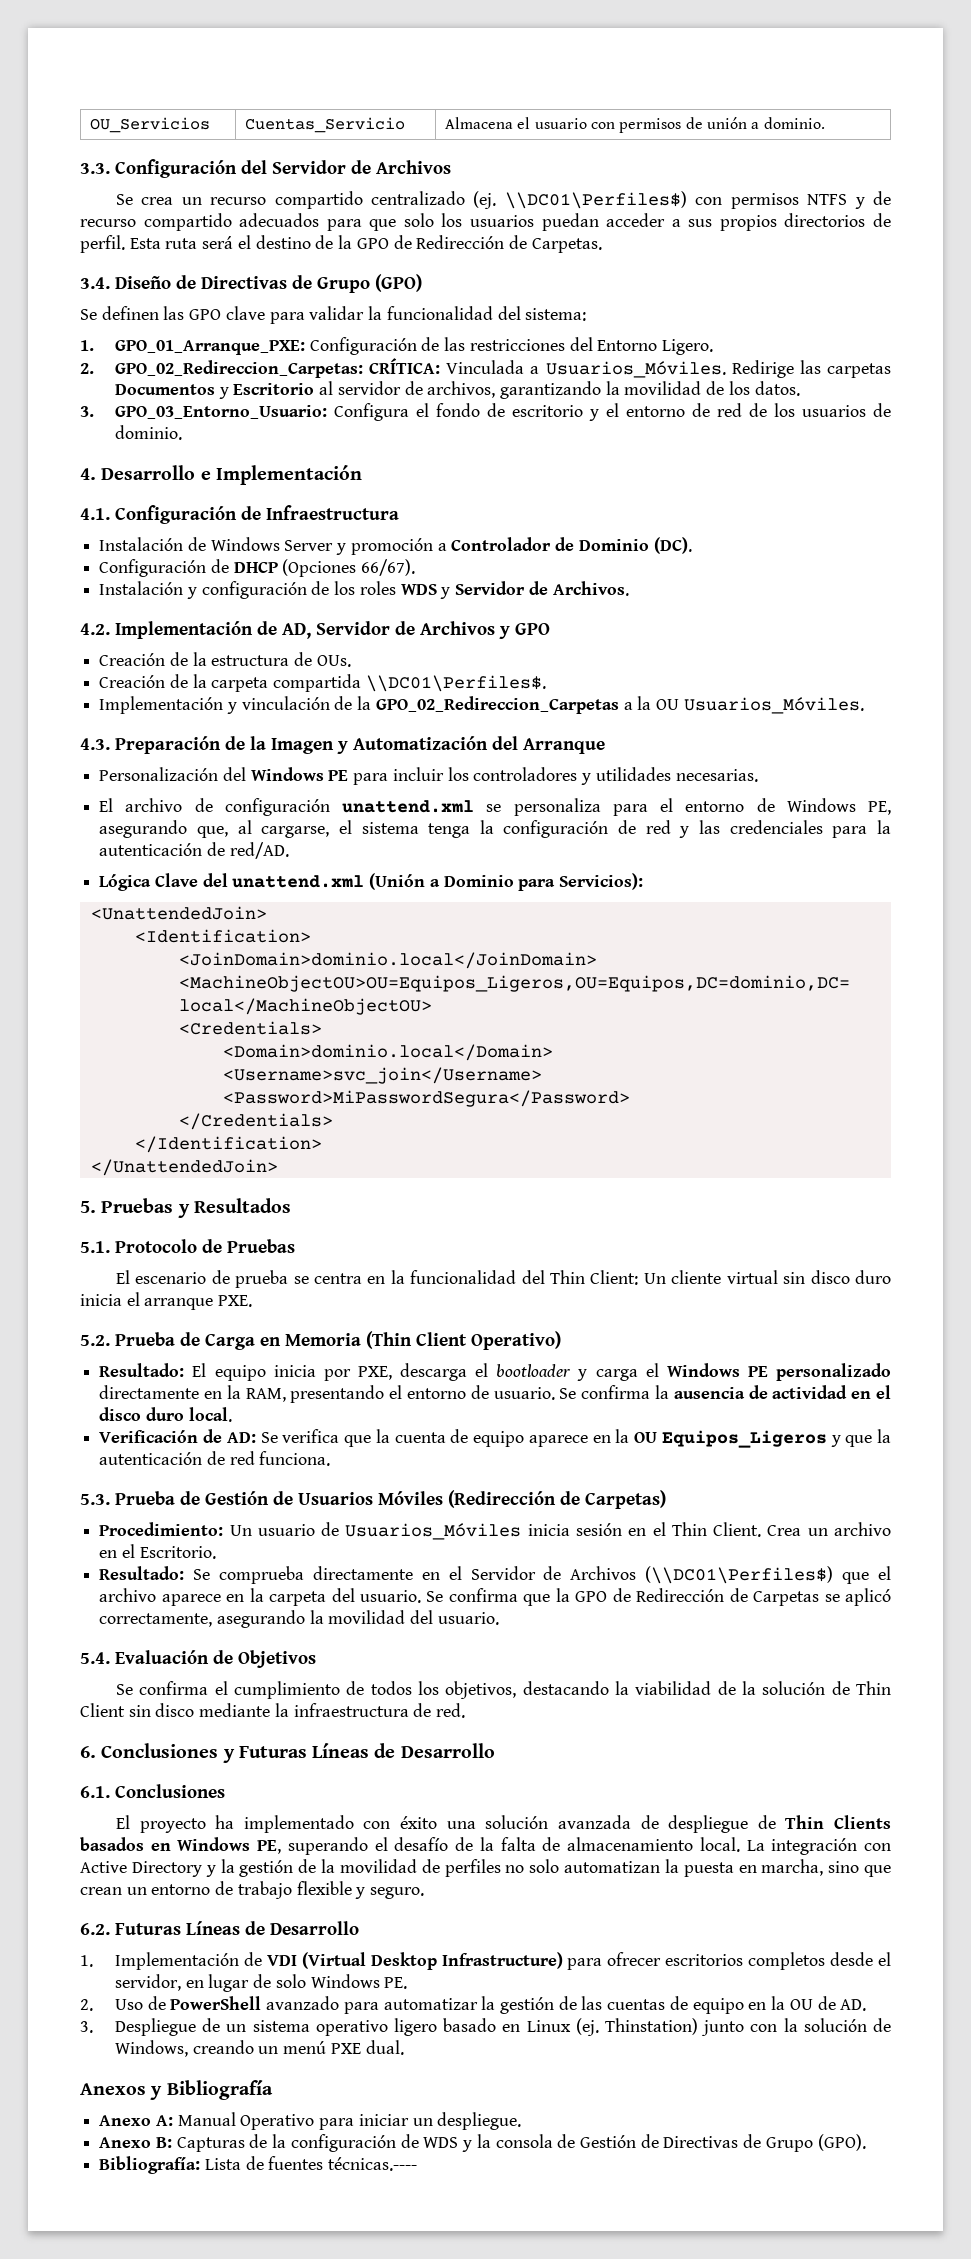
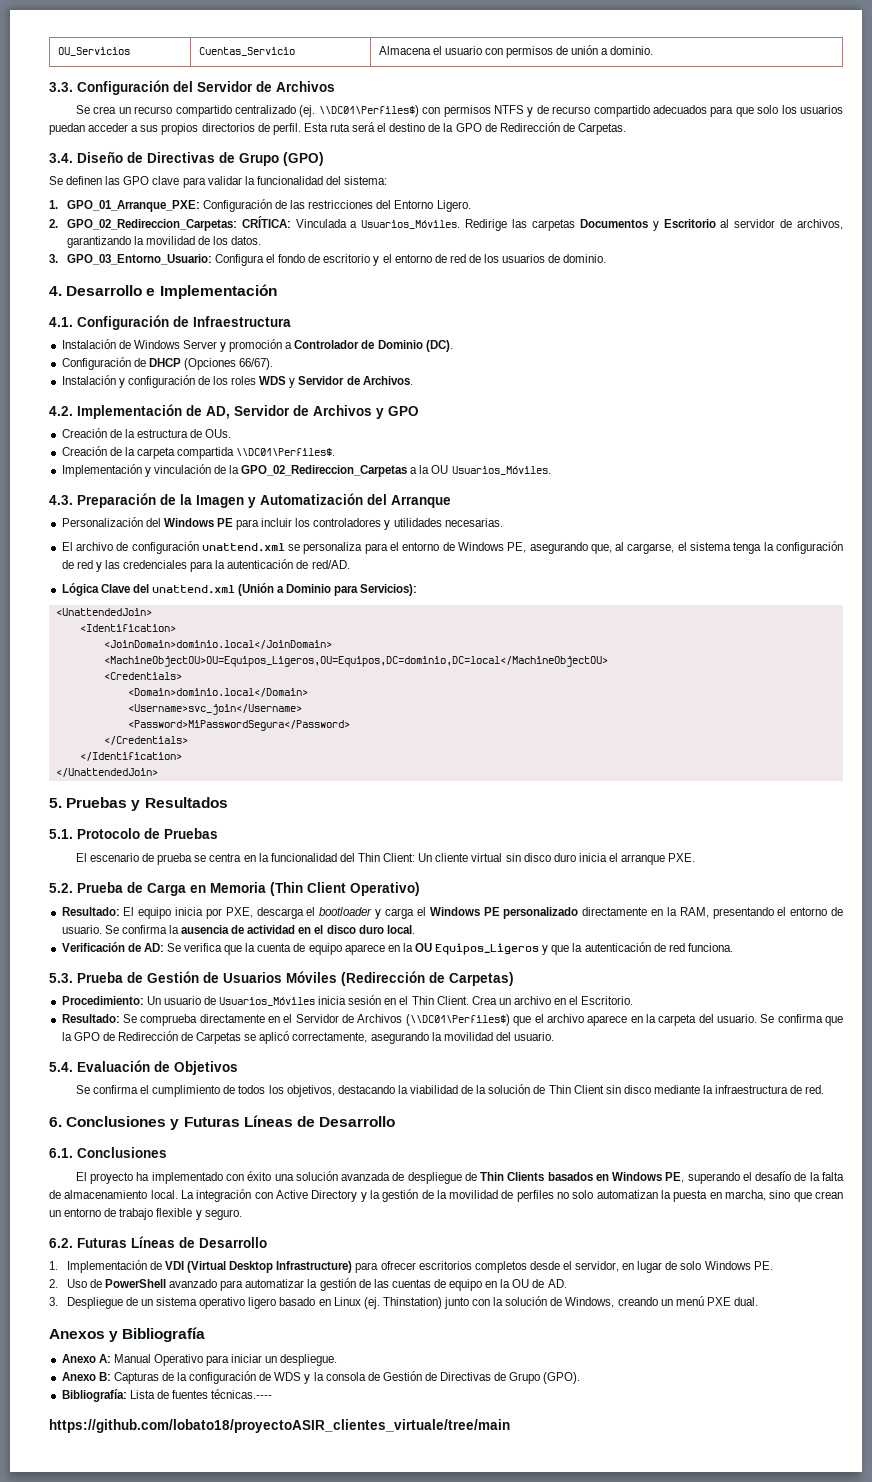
+ https://github.com/lobato18/proyectoASIR_clientes_virtuale/tree/main

